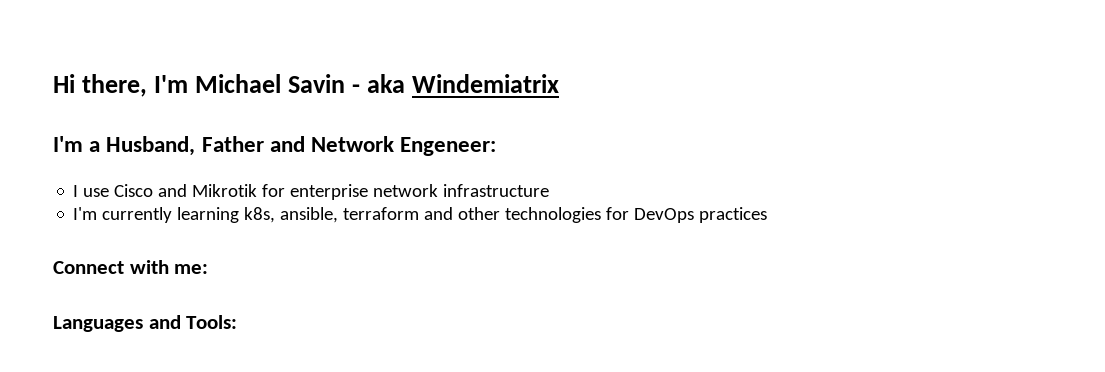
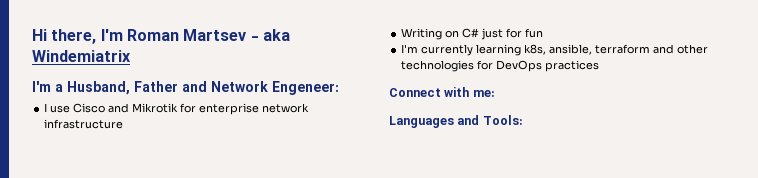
- Hi there, I'm Michael Savin - aka Windemiatrix
+ Hi there, I'm Roman Martsev - aka Windemiatrix
+ Writing on C# just for fun

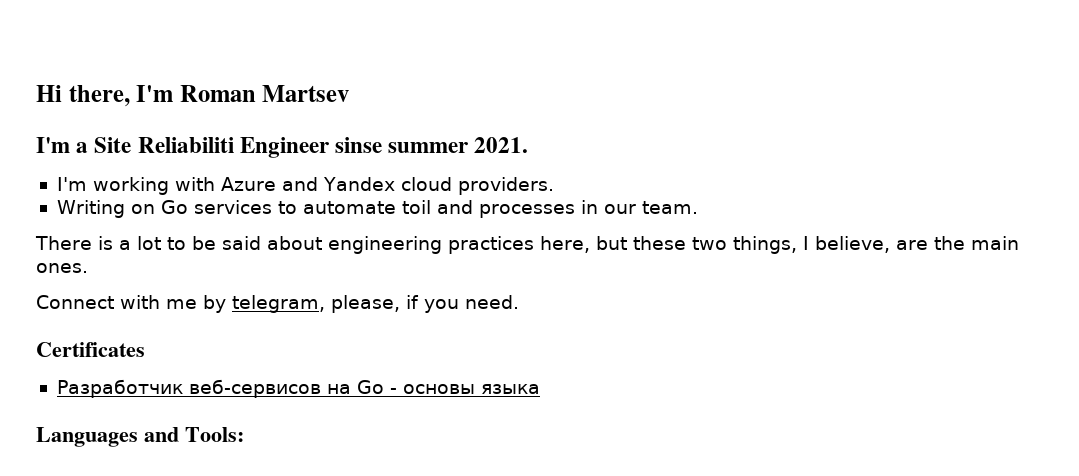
- Hi there, I'm Roman Martsev - aka Windemiatrix
+ Hi there, I'm Roman Martsev
- I'm a Husband, Father and Network Engeneer:
- I use Cisco and Mikrotik for enterprise network infrastructure
- Writing on C# just for fun
- I'm currently learning k8s, ansible, terraform and other technologies for DevOps practices
- Connect with me:
+ I'm a Site Reliabiliti Engineer sinse summer 2021.
+ I'm working with Azure and Yandex cloud providers.
+ Writing on Go services to automate toil and processes in our team.
+ There is a lot to be said about engineering practices here, but these two things, I believe, are the main ones.
+ Connect with me by telegram, please, if you need.
+ Certificates
+ Разработчик веб-сервисов на Go - основы языка

